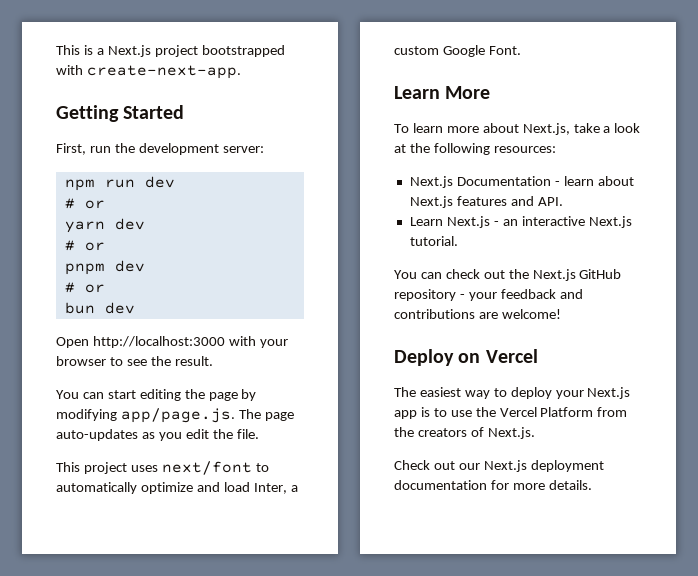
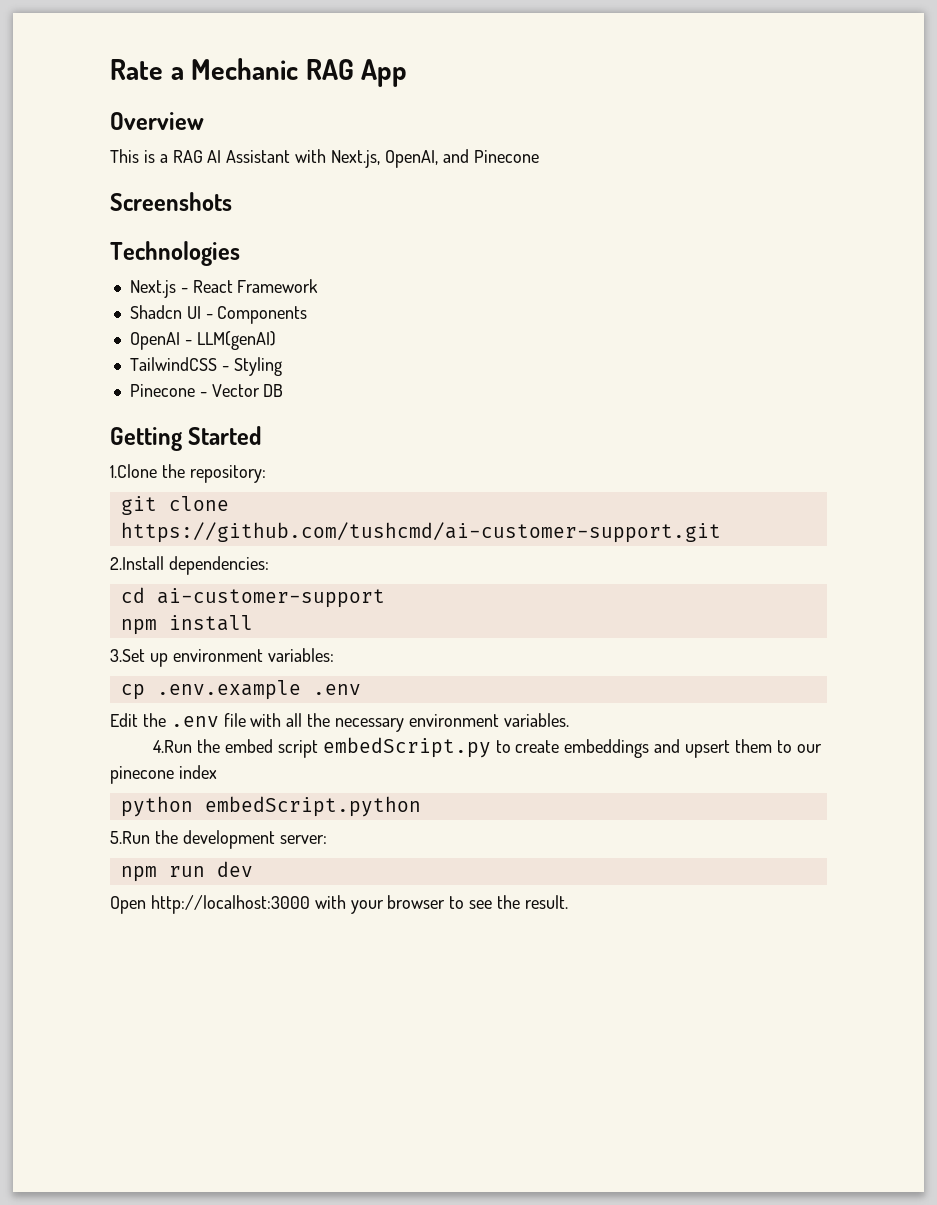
- This is a Next.js project bootstrapped with create-next-app.
+ Rate a Mechanic RAG App
+ Overview
+ This is a RAG AI Assistant with Next.js, OpenAI, and Pinecone
+ Screenshots
+ Technologies
+ Next.js - React Framework
+ Shadcn UI - Components
+ OpenAI - LLM(genAI)
+ TailwindCSS - Styling
+ Pinecone - Vector DB
  Getting Started
- First, run the development server:
+ 1.Clone the repository:
+ git clone https://github.com/tushcmd/ai-customer-support.git
+ 2.Install dependencies:
+ cd ai-customer-support
+ npm install
+ 3.Set up environment variables:
+ cp .env.example .env
+ Edit the .env file with all the necessary environment variables.
+ 4.Run the embed script embedScript.py to create embeddings and upsert them to our pinecone index
+ python embedScript.python
+ 5.Run the development server:
  npm run dev
- # or
- yarn dev
- # or
- pnpm dev
- # or
- bun dev
- You can start editing the page by modifying app/page.js. The page auto-updates as you edit the file.
- This project uses next/font to automatically optimize and load Inter, a custom Google Font.
- Learn More
- To learn more about Next.js, take a look at the following resources:
- Next.js Documentation - learn about Next.js features and API.
- Learn Next.js - an interactive Next.js tutorial.
- You can check out the Next.js GitHub repository - your feedback and contributions are welcome!
- Deploy on Vercel
- The easiest way to deploy your Next.js app is to use the Vercel Platform from the creators of Next.js.
- Check out our Next.js deployment documentation for more details.

